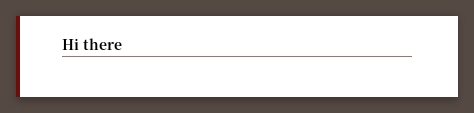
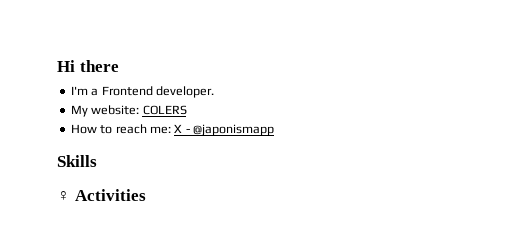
+ I'm a Frontend developer.
+ My website: COLERS
+ How to reach me: X - @japonismapp
+ Skills
+ ♀ Activities

